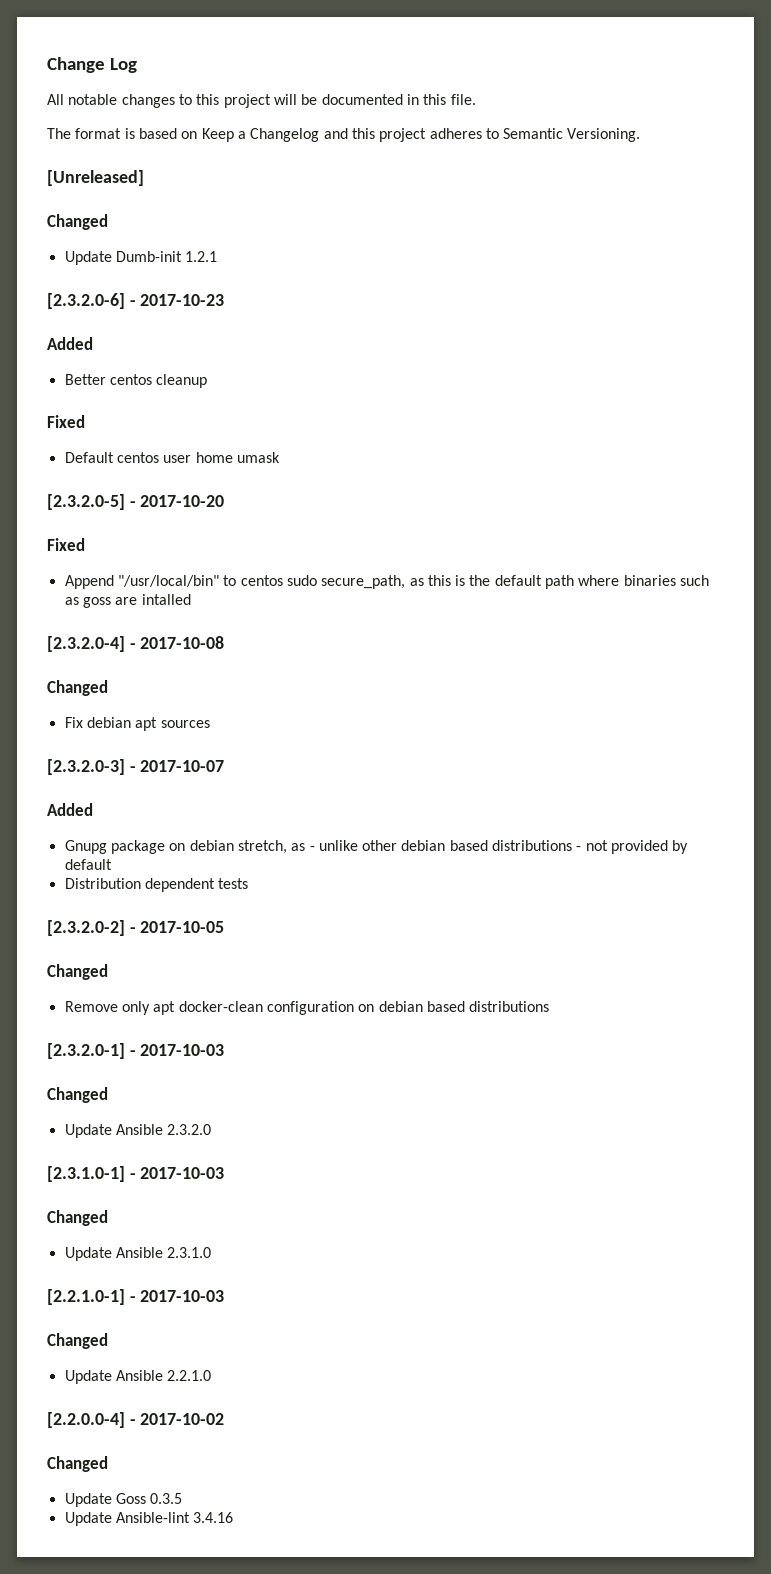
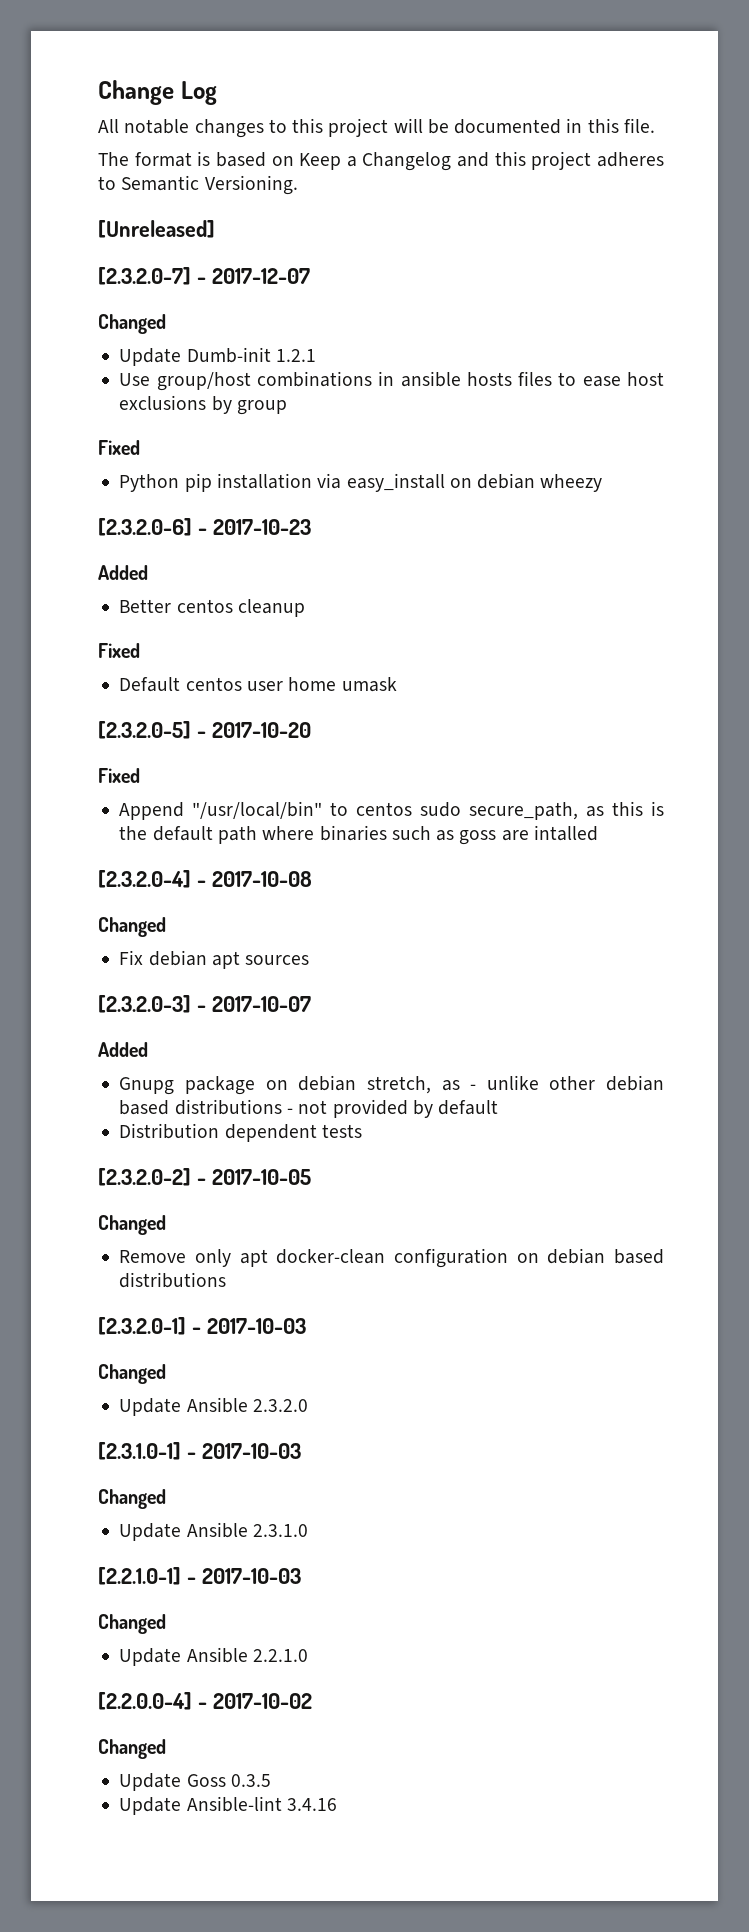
+ [2.3.2.0-7] - 2017-12-07
+ Use group/host combinations in ansible hosts files to ease host exclusions by group
+ Fixed
+ Python pip installation via easy_install on debian wheezy

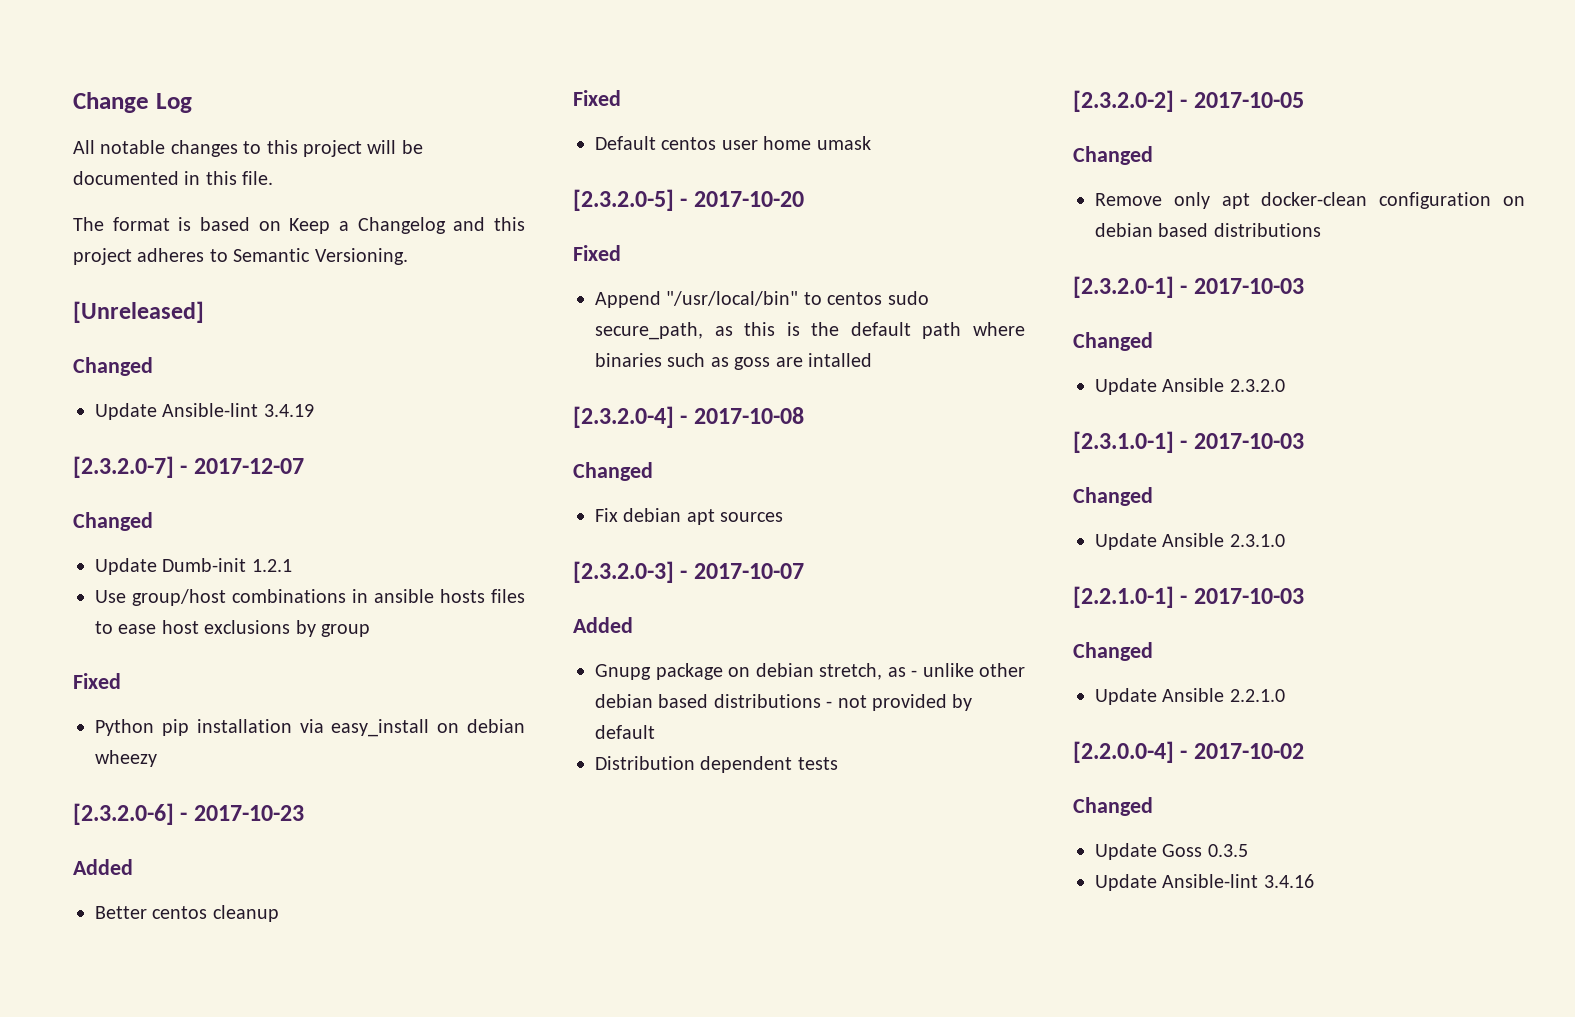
  [Unreleased]
+ Changed
+ Update Ansible-lint 3.4.19

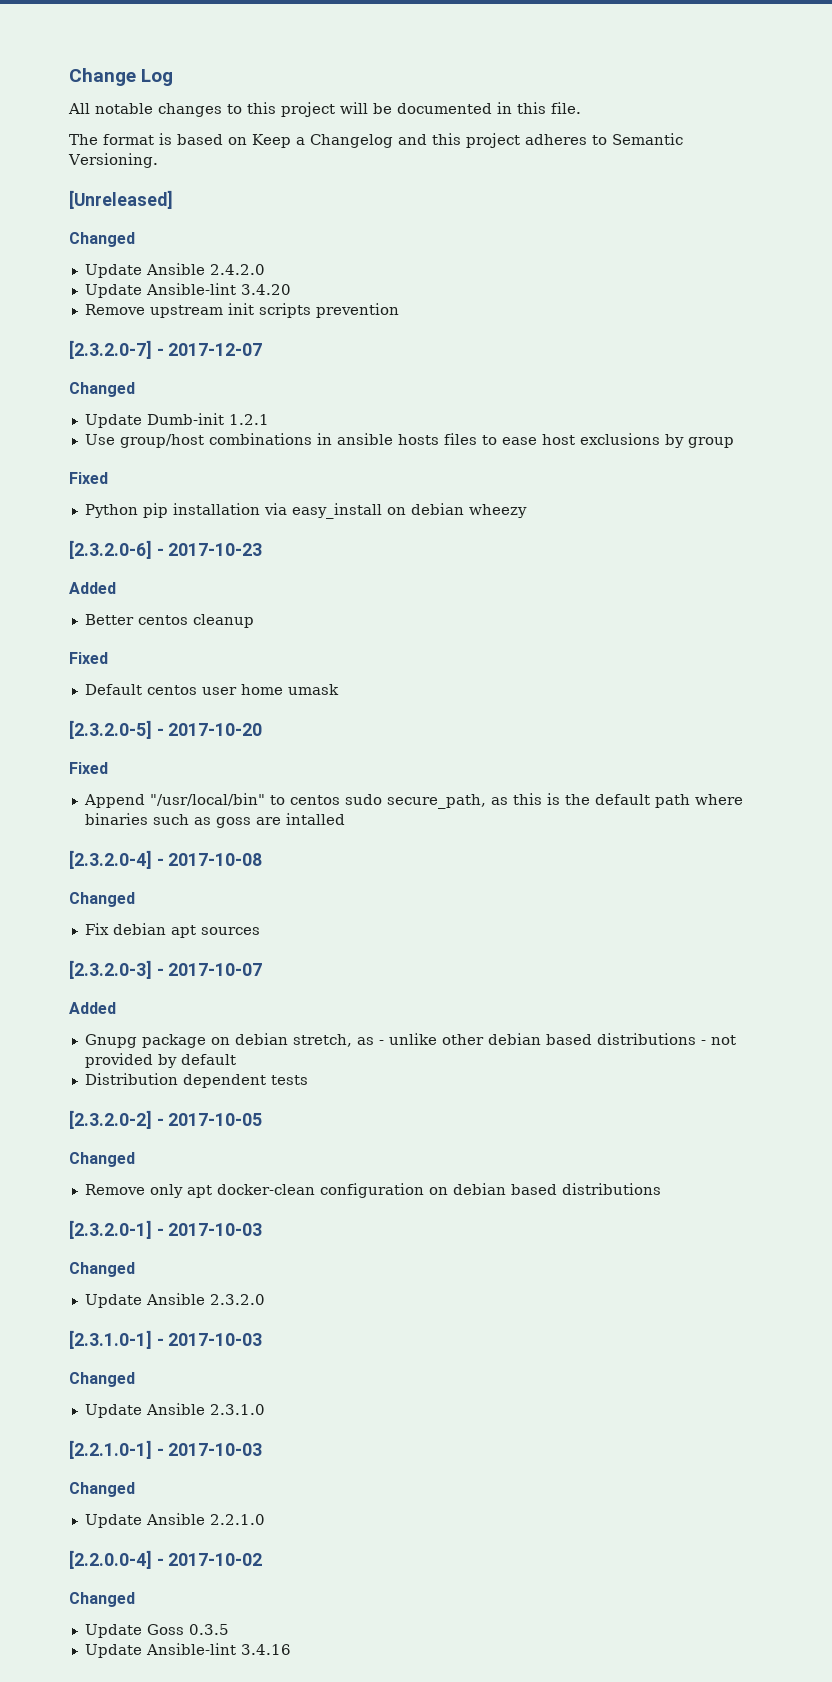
- Update Ansible-lint 3.4.19
+ Update Ansible 2.4.2.0
+ Update Ansible-lint 3.4.20
+ Remove upstream init scripts prevention

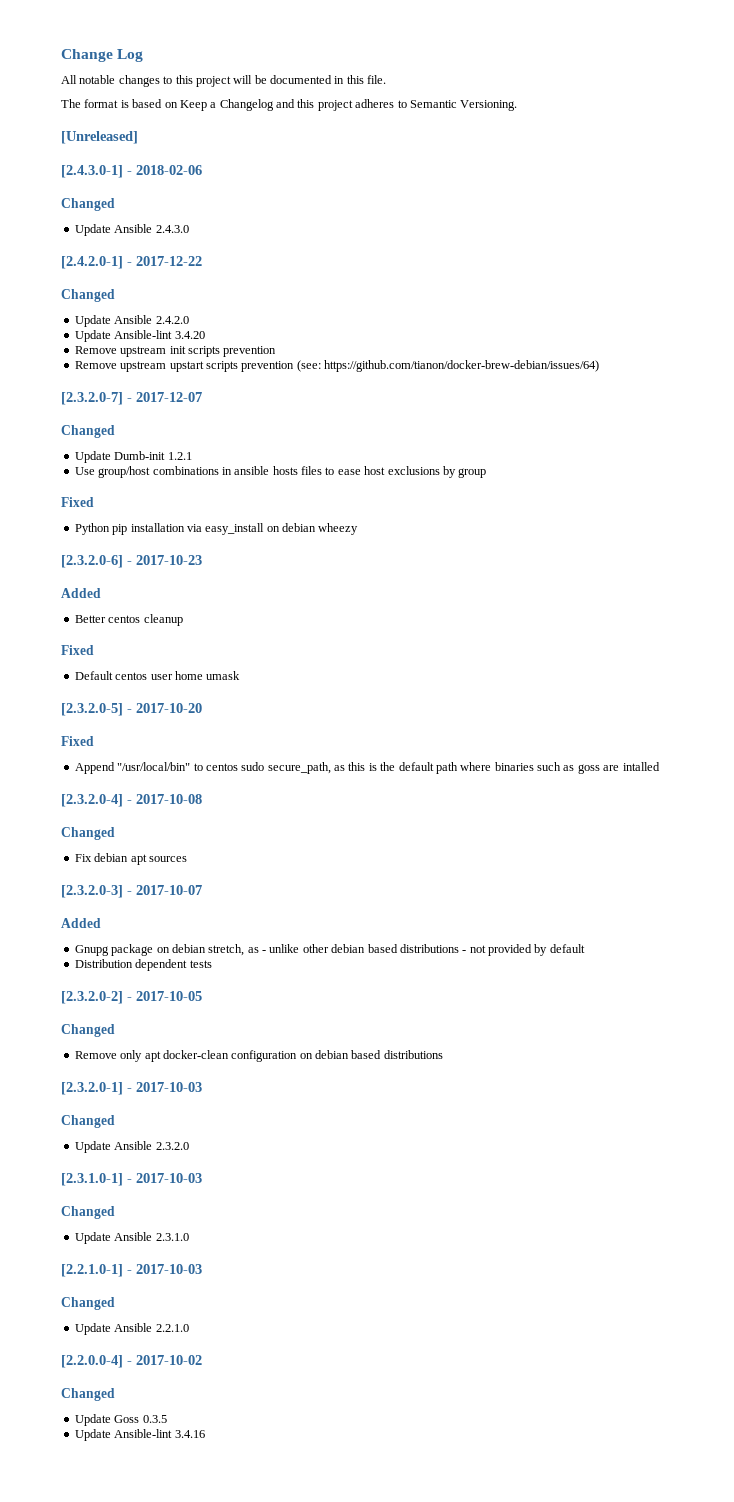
+ [2.4.3.0-1] - 2018-02-06
+ Changed
+ Update Ansible 2.4.3.0
+ [2.4.2.0-1] - 2017-12-22
+ Remove upstream upstart scripts prevention (see: https://github.com/tianon/docker-brew-debian/issues/64)

